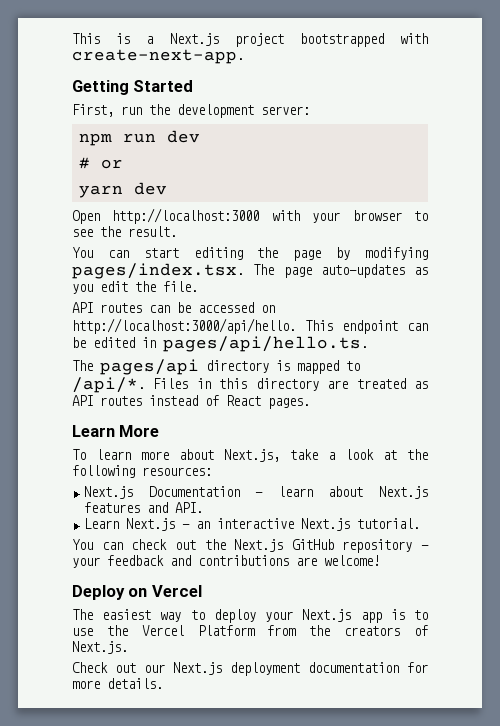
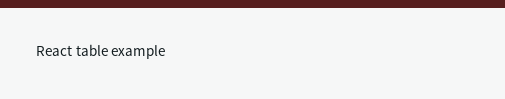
- This is a Next.js project bootstrapped with create-next-app.
- Getting Started
- First, run the development server:
- npm run dev
- # or
- yarn dev
- Open http://localhost:3000 with your browser to see the result.
- You can start editing the page by modifying pages/index.tsx. The page auto-updates as you edit the file.
- API routes can be accessed on http://localhost:3000/api/hello. This endpoint can be edited in pages/api/hello.ts.
- The pages/api directory is mapped to /api/*. Files in this directory are treated as API routes instead of React pages.
- Learn More
- To learn more about Next.js, take a look at the following resources:
- Next.js Documentation - learn about Next.js features and API.
- Learn Next.js - an interactive Next.js tutorial.
- You can check out the Next.js GitHub repository - your feedback and contributions are welcome!
- Deploy on Vercel
- The easiest way to deploy your Next.js app is to use the Vercel Platform from the creators of Next.js.
- Check out our Next.js deployment documentation for more details.
+ React table example

